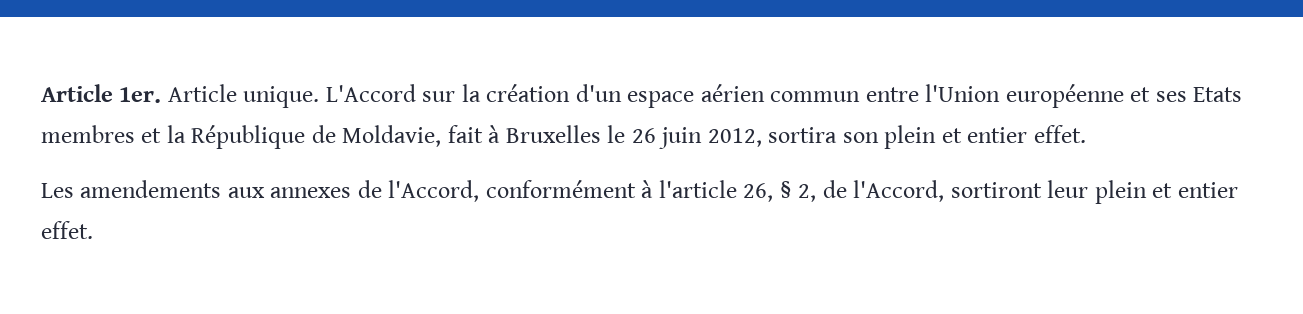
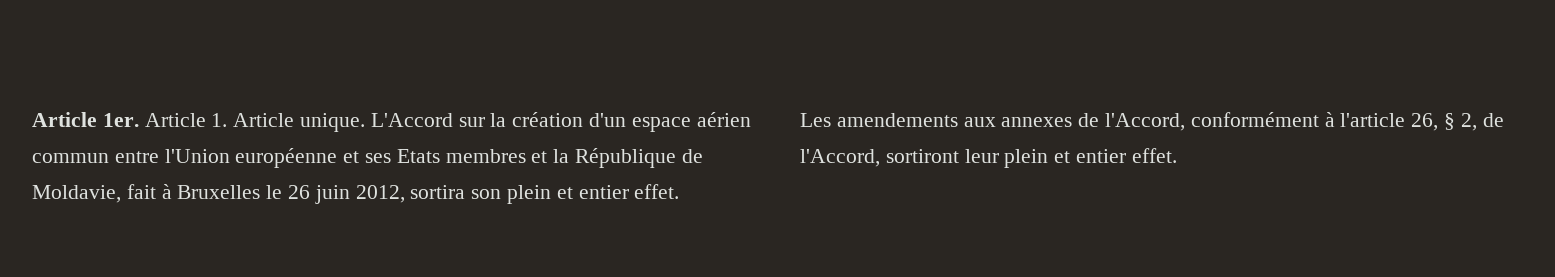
- Article unique.
+ Article 1. Article unique.

